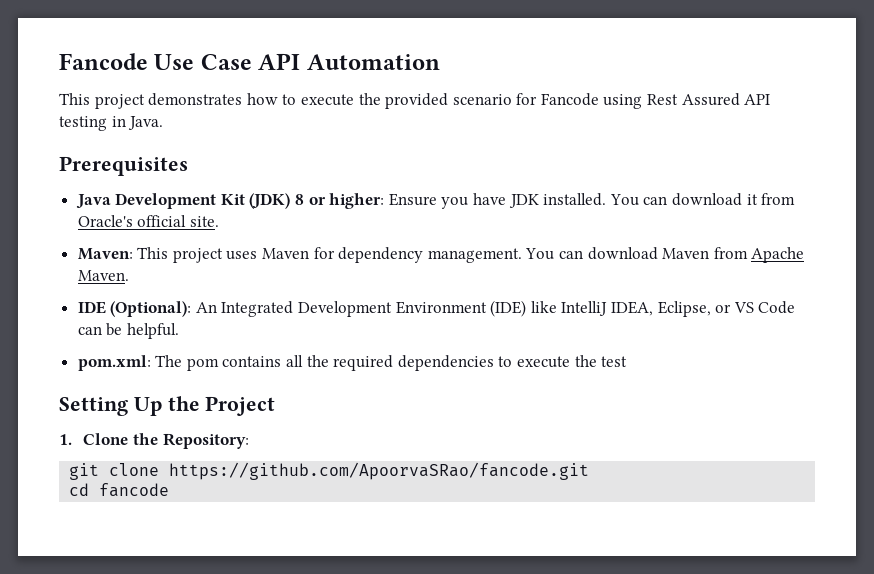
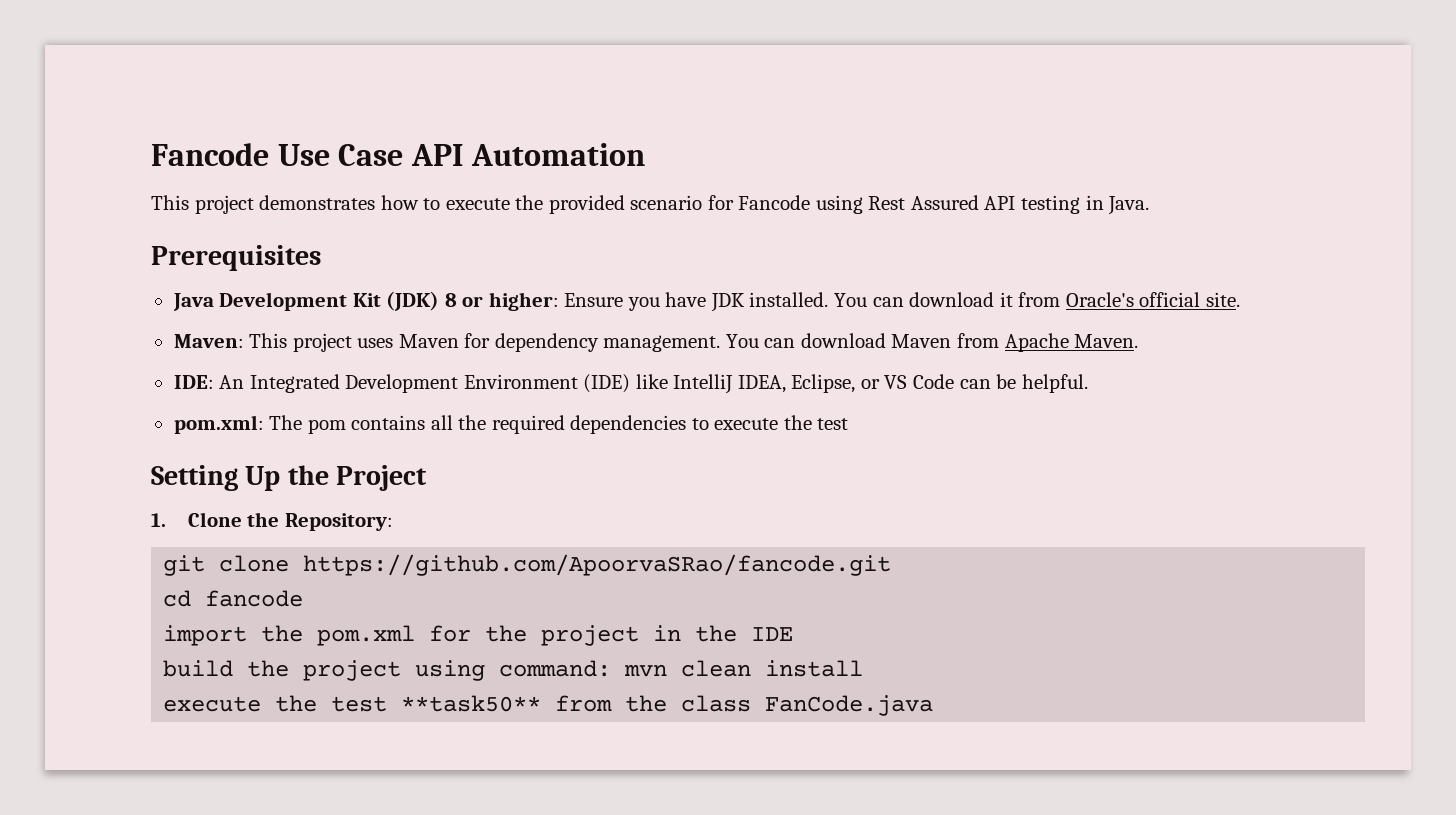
- IDE (Optional): An Integrated Development Environment (IDE) like IntelliJ IDEA, Eclipse, or VS Code can be helpful.
+ IDE: An Integrated Development Environment (IDE) like IntelliJ IDEA, Eclipse, or VS Code can be helpful.
+ import the pom.xml for the project in the IDE
+ build the project using command: mvn clean install
+ execute the test **task50** from the class FanCode.java

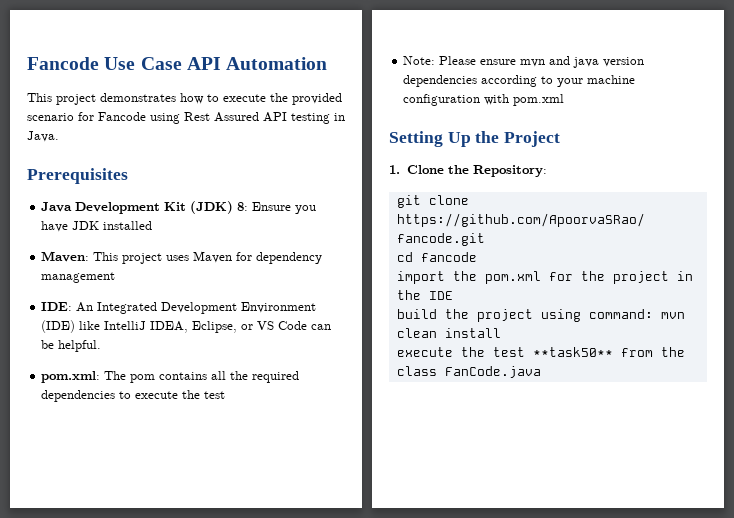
- Java Development Kit (JDK) 8 or higher: Ensure you have JDK installed. You can download it from Oracle's official site.
+ Java Development Kit (JDK) 8: Ensure you have JDK installed
- Maven: This project uses Maven for dependency management. You can download Maven from Apache Maven.
+ Maven: This project uses Maven for dependency management
+ Note: Please ensure mvn and java version dependencies according to your machine configuration with pom.xml

